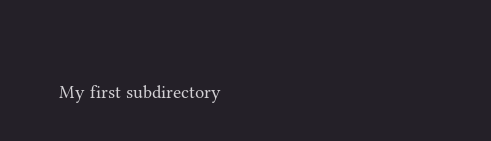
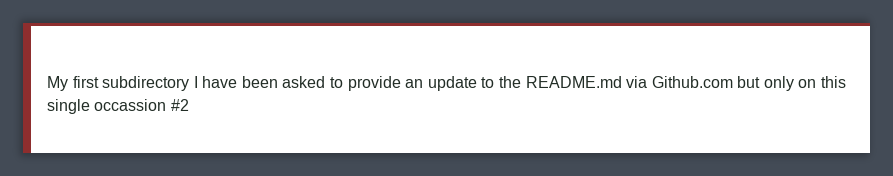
- My first subdirectory
+ My first subdirectory I have been asked to provide an update to the README.md via Github.com but only on this single occassion #2

